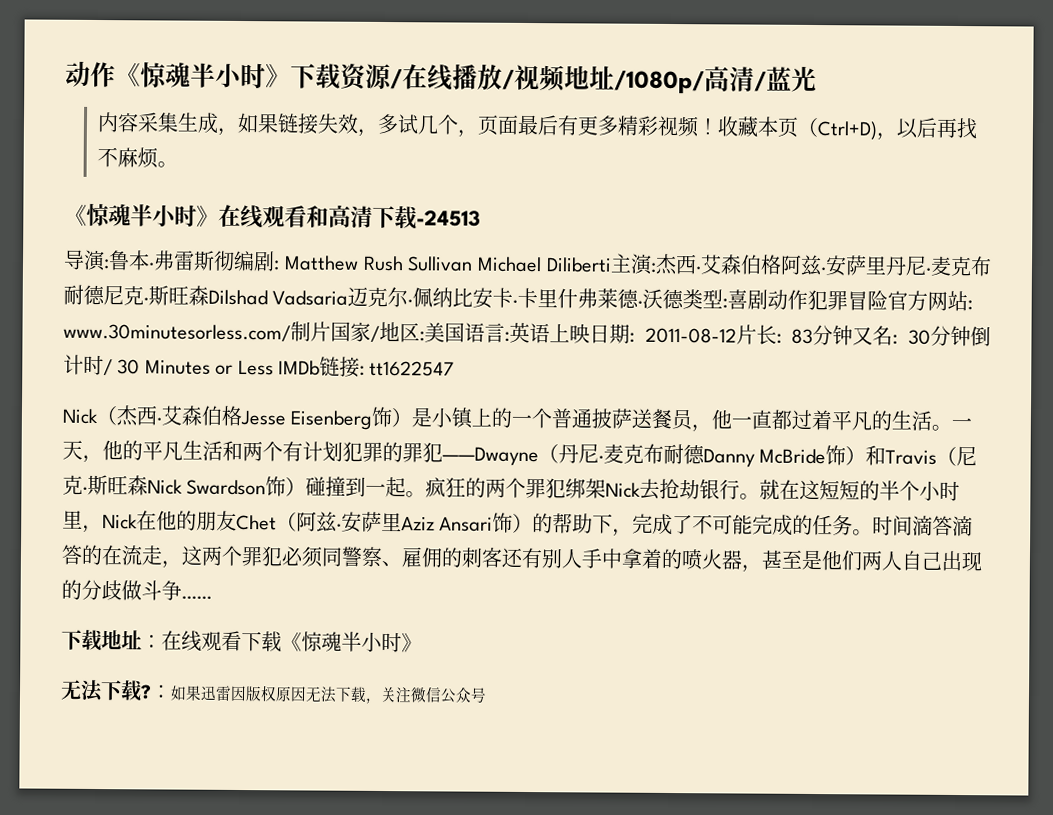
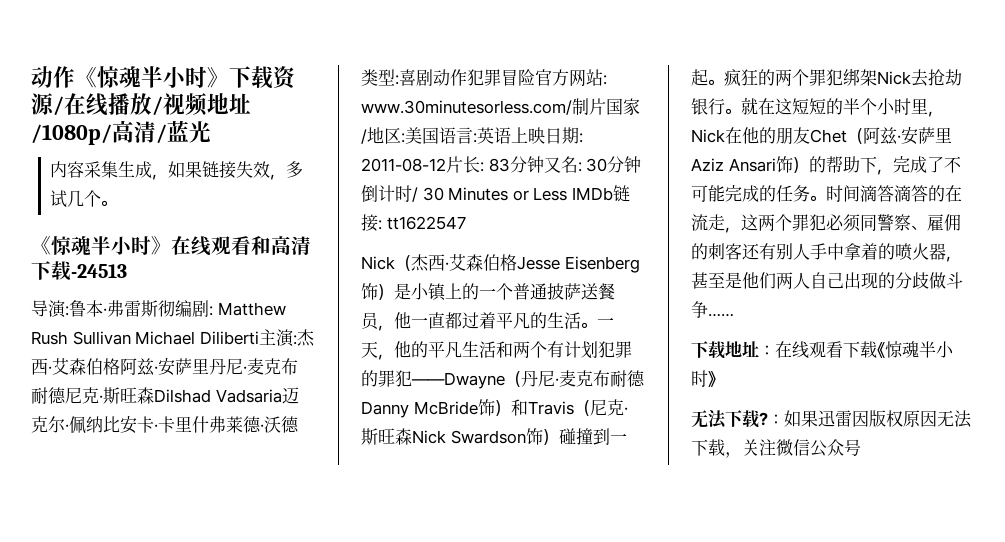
- 内容采集生成，如果链接失效，多试几个，页面最后有更多精彩视频！收藏本页（Ctrl+D)，以后再找不麻烦。
+ 内容采集生成，如果链接失效，多试几个。

